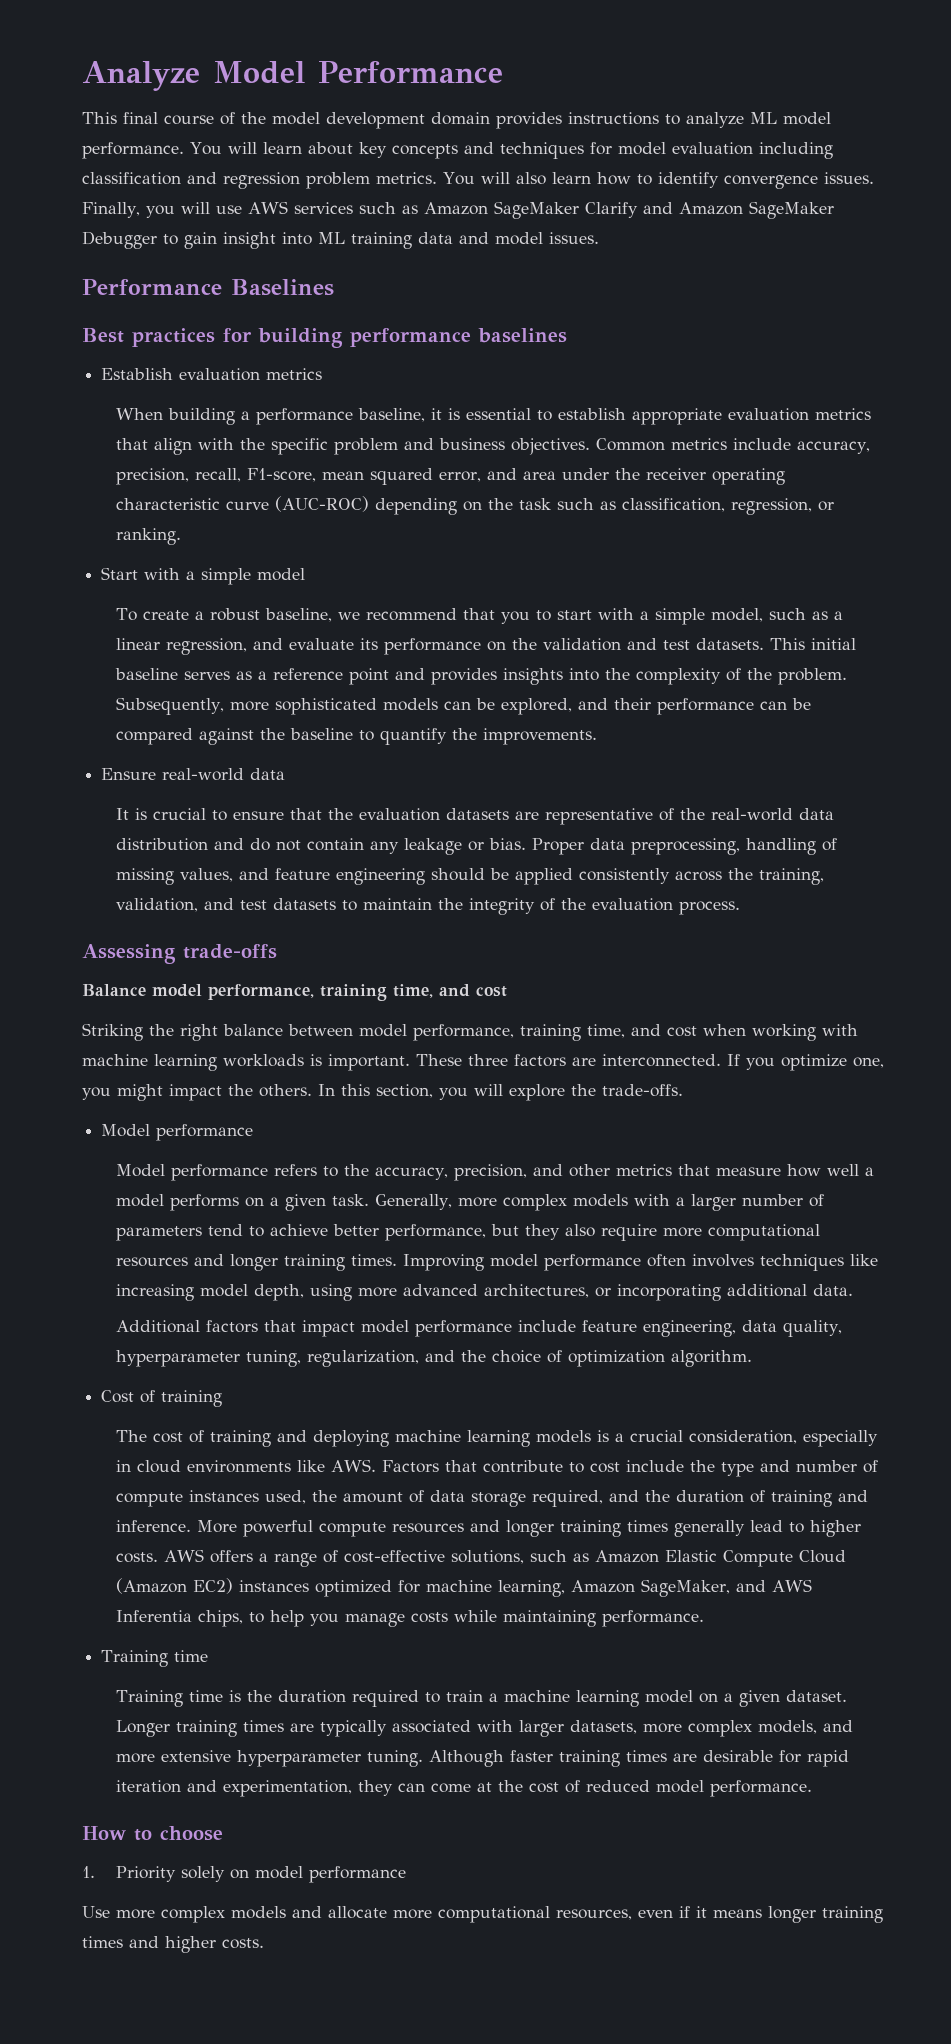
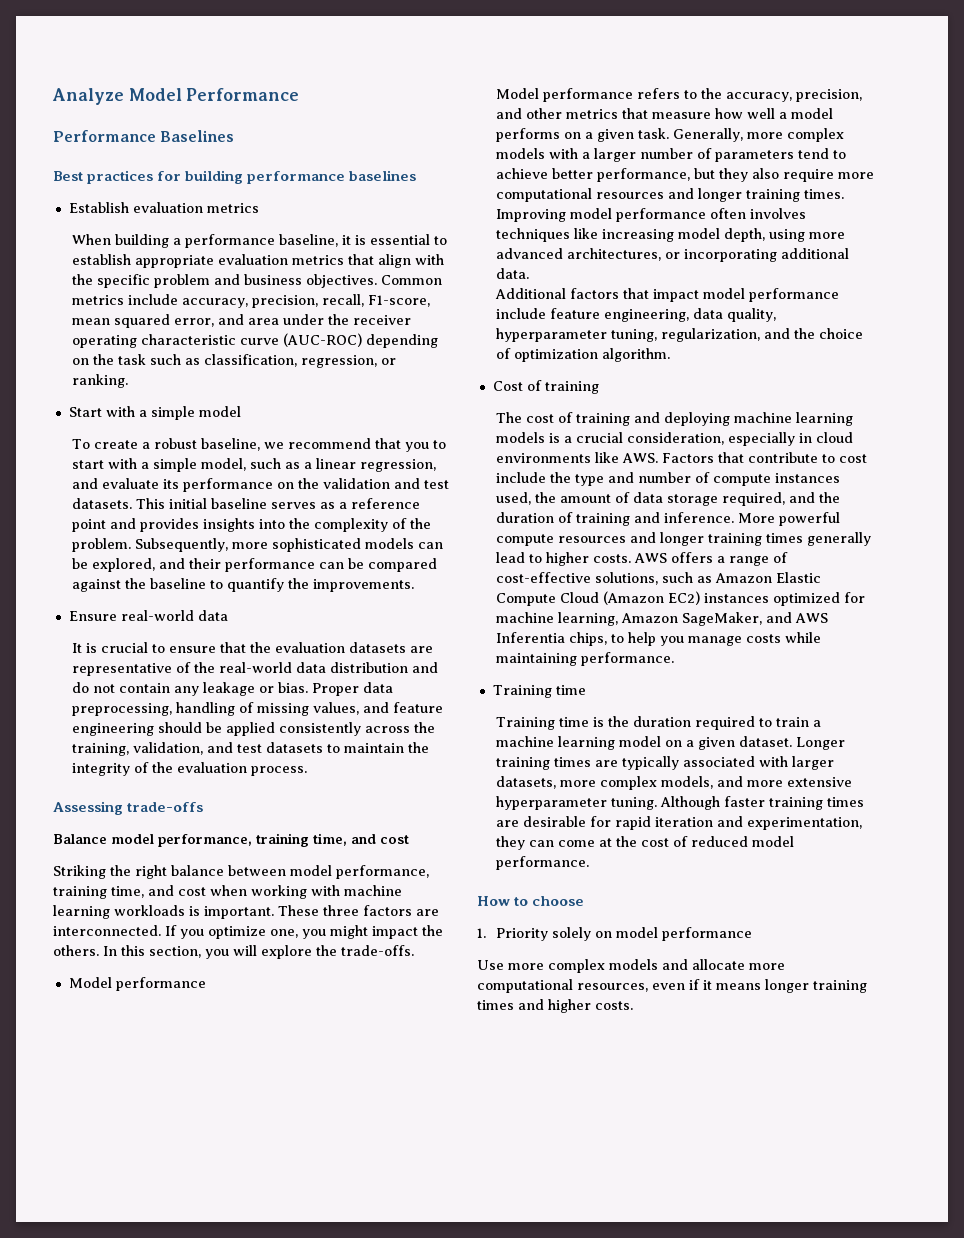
- This final course of the model development domain provides instructions to analyze ML model performance. You will learn about key concepts and techniques for model evaluation including classification and regression problem metrics. You will also learn how to identify convergence issues. Finally, you will use AWS services such as Amazon SageMaker Clarify and Amazon SageMaker Debugger to gain insight into ML training data and model issues.

